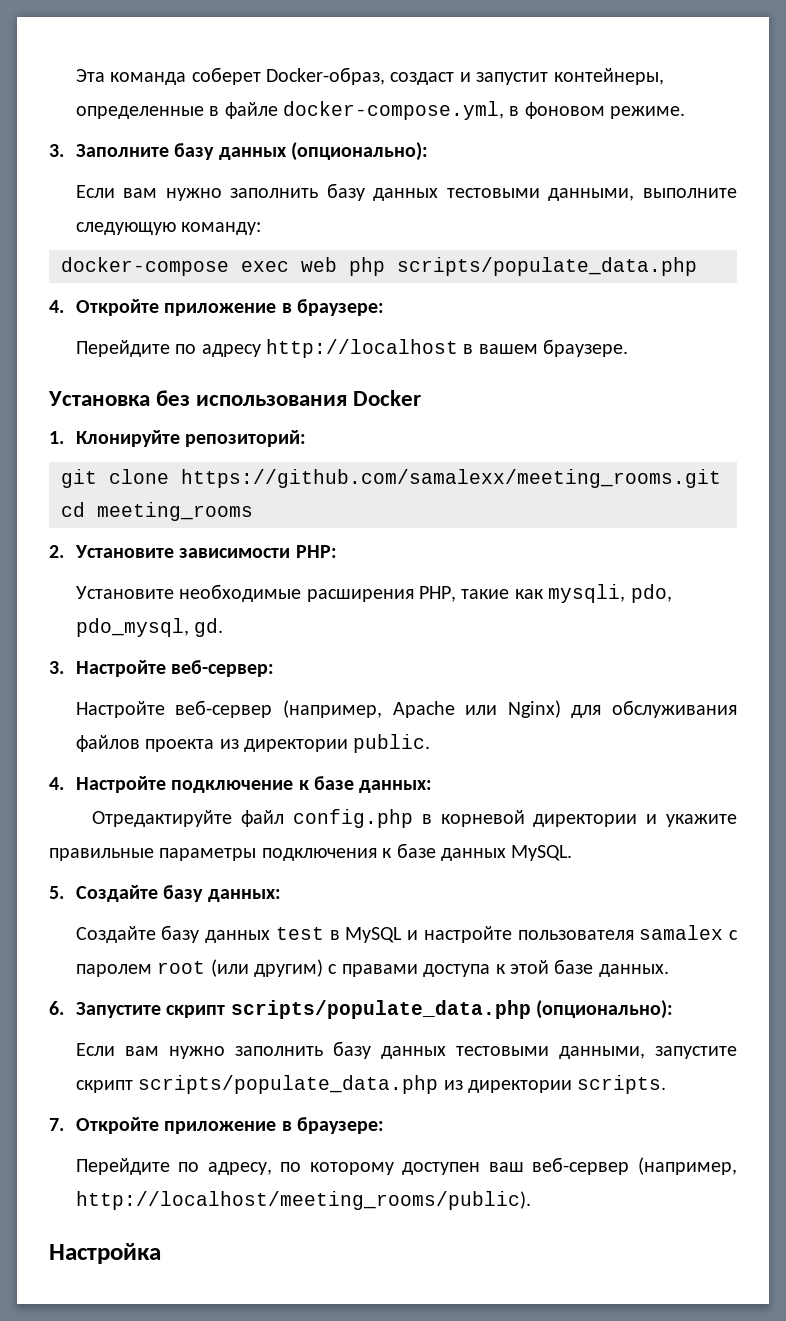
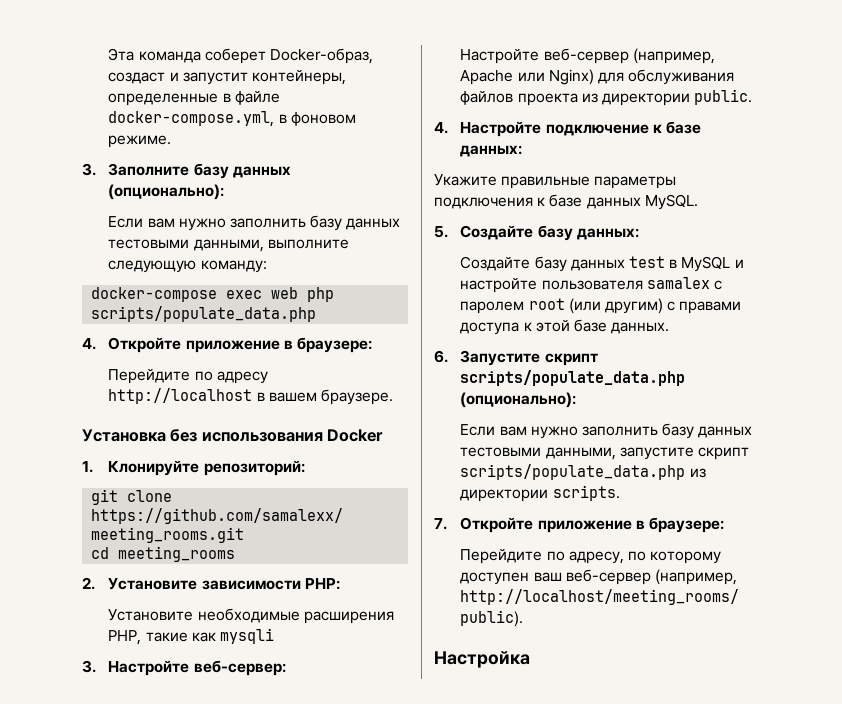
- Установите необходимые расширения PHP, такие как mysqli, pdo, pdo_mysql, gd.
+ Установите необходимые расширения PHP, такие как mysqli
- Отредактируйте файл config.php в корневой директории и укажите правильные параметры подключения к базе данных MySQL.
+ Укажите правильные параметры подключения к базе данных MySQL.

